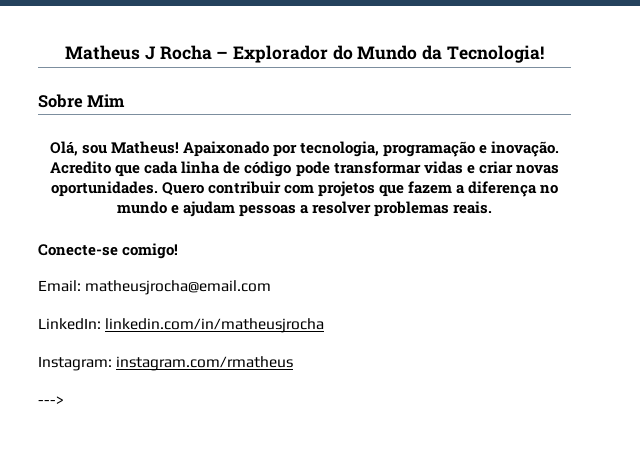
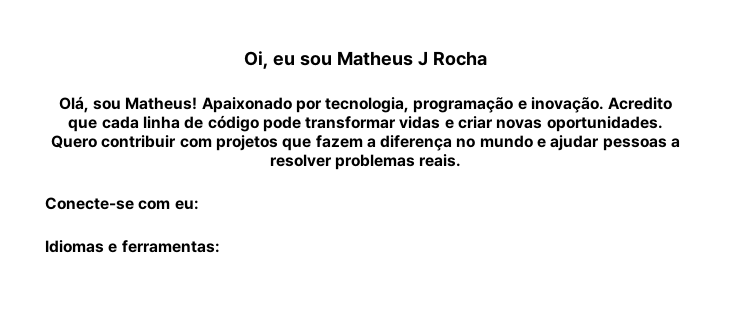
- Matheus J Rocha – Explorador do Mundo da Tecnologia!
- Sobre Mim
+ Oi, eu sou Matheus J Rocha
- Quero contribuir com projetos que fazem a diferença no mundo e ajudam pessoas a resolver problemas reais.
+ Quero contribuir com projetos que fazem a diferença no mundo e ajudar pessoas a resolver problemas reais.
- Conecte-se comigo!
- Email: matheusjrocha@email.com
- LinkedIn: linkedin.com/in/matheusjrocha
- Instagram: instagram.com/rmatheus
- --->
+ Conecte-se com eu:
+ Idiomas e ferramentas:

